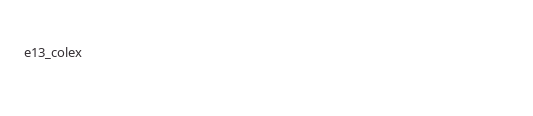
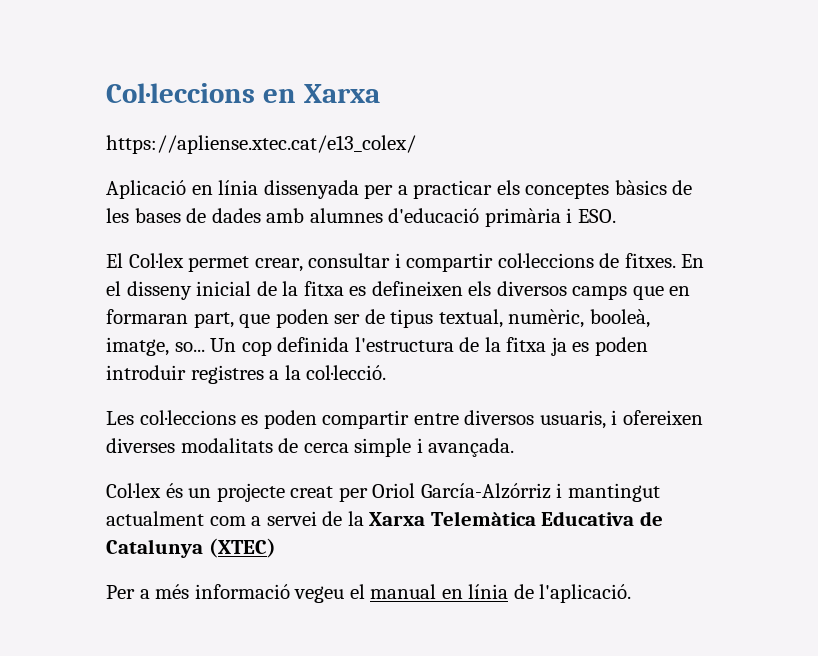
- e13_colex
+ Col·leccions en Xarxa
+ https://apliense.xtec.cat/e13_colex/
+ Aplicació en línia dissenyada per a practicar els conceptes bàsics de les bases de dades amb alumnes d'educació primària i ESO.
+ El Col·lex permet crear, consultar i compartir col·leccions de fitxes. En el disseny inicial de la fitxa es defineixen els diversos camps que en formaran part, que poden ser de tipus textual, numèric, booleà, imatge, so... Un cop definida l'estructura de la fitxa ja es poden introduir registres a la col·lecció.
+ Les col·leccions es poden compartir entre diversos usuaris, i ofereixen diverses modalitats de cerca simple i avançada.
+ Col·lex és un projecte creat per Oriol García-Alzórriz i mantingut actualment com a servei de la Xarxa Telemàtica Educativa de Catalunya (XTEC)
+ Per a més informació vegeu el manual en línia de l'aplicació.

